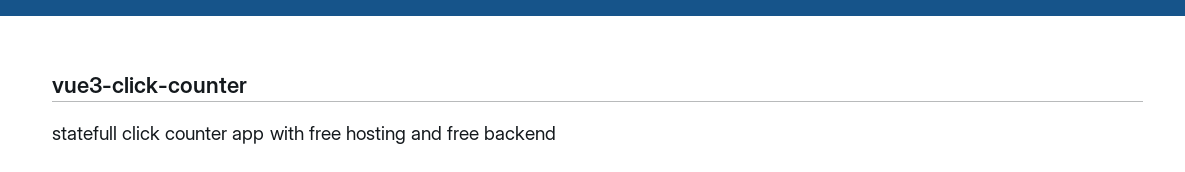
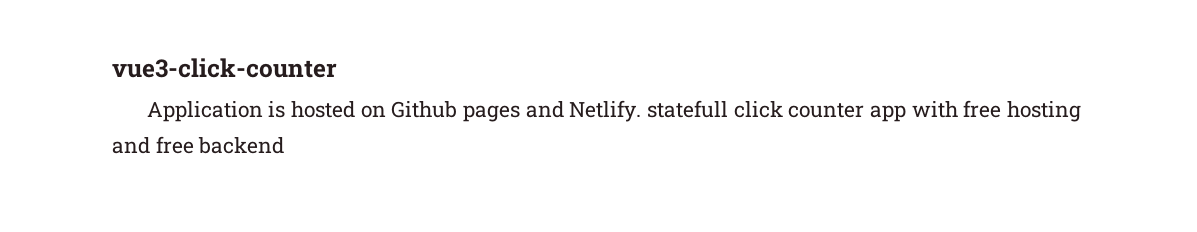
- statefull click counter app with free hosting and free backend
+ Application is hosted on Github pages and Netlify. statefull click counter app with free hosting and free backend

